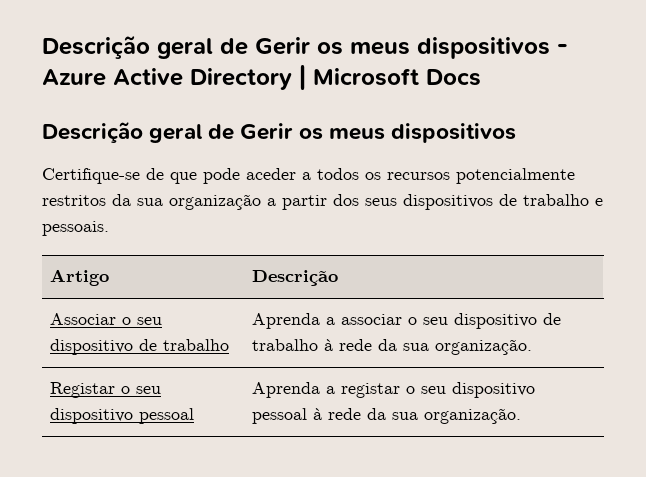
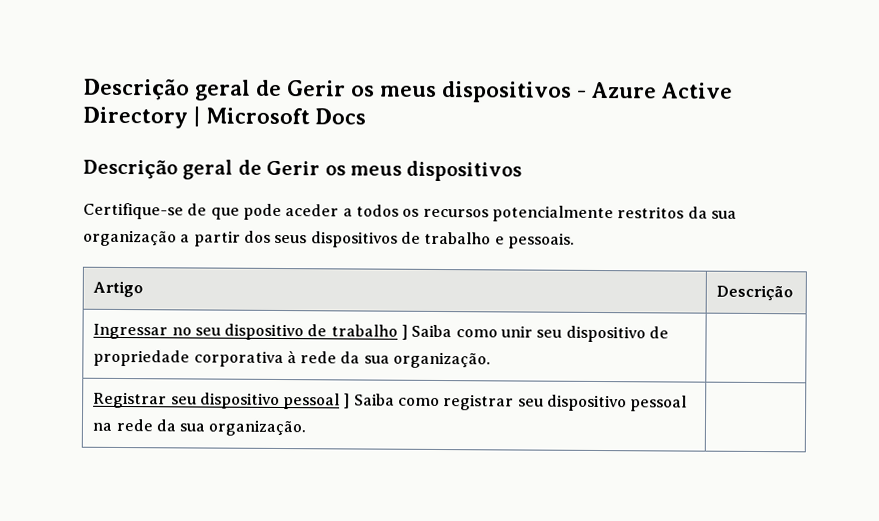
- Associar o seu dispositivo de trabalho | Aprenda a associar o seu dispositivo de trabalho à rede da sua organização.
- Registar o seu dispositivo pessoal | Aprenda a registar o seu dispositivo pessoal à rede da sua organização.
+ Ingressar no seu dispositivo de trabalho ] Saiba como unir seu dispositivo de propriedade corporativa à rede da sua organização. |
+ Registrar seu dispositivo pessoal ] Saiba como registrar seu dispositivo pessoal na rede da sua organização. |

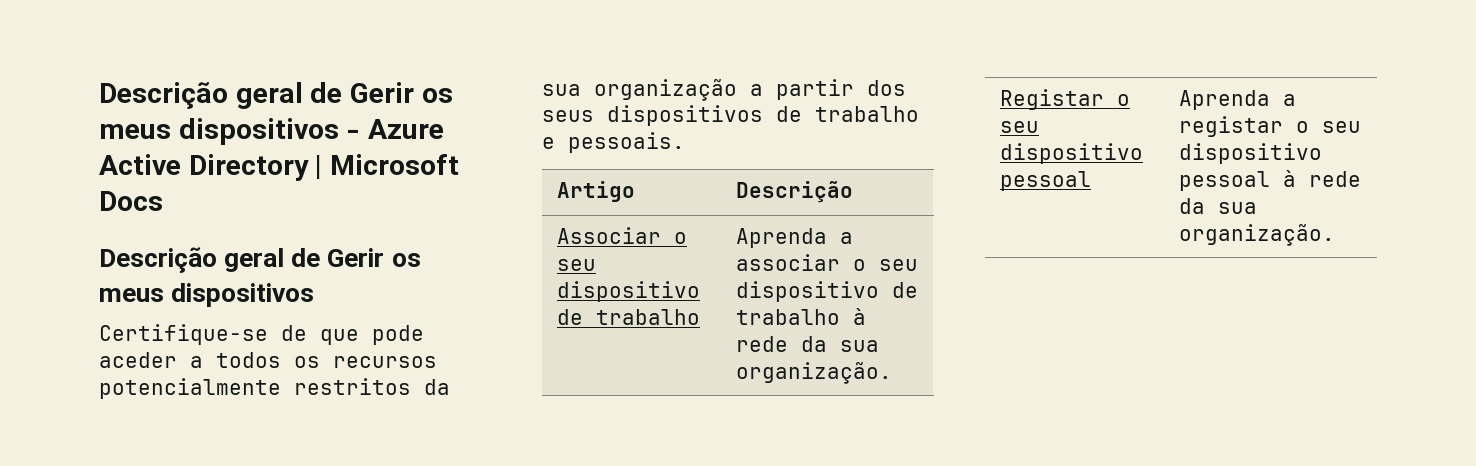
- Ingressar no seu dispositivo de trabalho ] Saiba como unir seu dispositivo de propriedade corporativa à rede da sua organização. |
- Registrar seu dispositivo pessoal ] Saiba como registrar seu dispositivo pessoal na rede da sua organização. |
+ Associar o seu dispositivo de trabalho | Aprenda a associar o seu dispositivo de trabalho à rede da sua organização.
+ Registar o seu dispositivo pessoal | Aprenda a registar o seu dispositivo pessoal à rede da sua organização.

